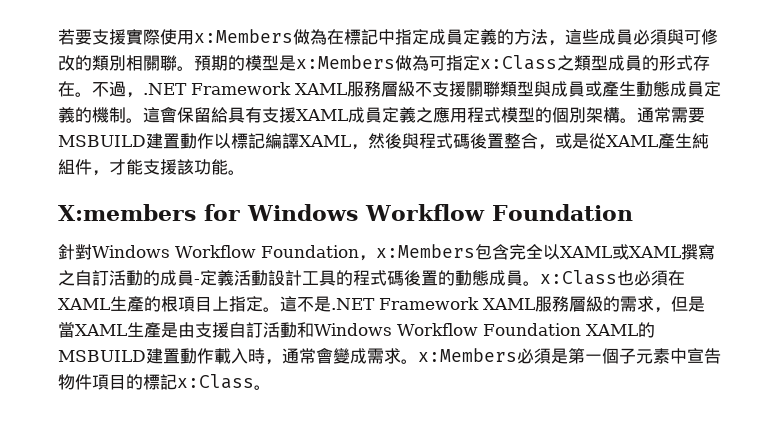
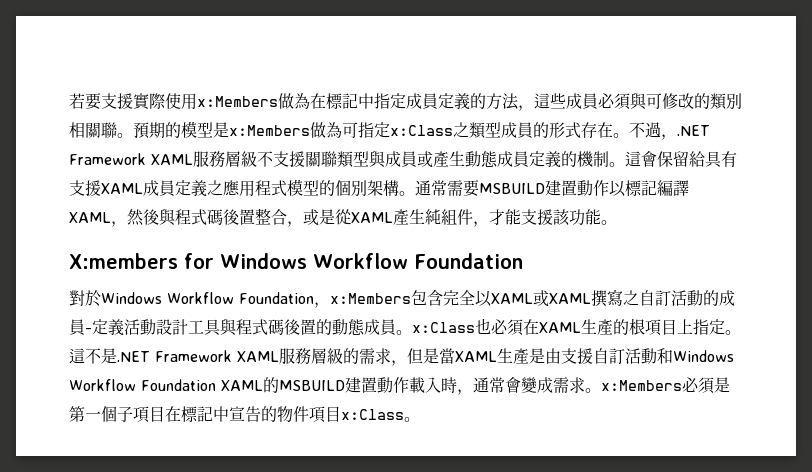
- 針對Windows Workflow Foundation，x:Members包含完全以XAML或XAML撰寫之自訂活動的成員-定義活動設計工具的程式碼後置的動態成員。x:Class也必須在XAML生產的根項目上指定。
+ 對於Windows Workflow Foundation，x:Members包含完全以XAML或XAML撰寫之自訂活動的成員-定義活動設計工具與程式碼後置的動態成員。x:Class也必須在XAML生產的根項目上指定。
- 這不是.NET Framework XAML服務層級的需求，但是當XAML生產是由支援自訂活動和Windows Workflow Foundation XAML的MSBUILD建置動作載入時，通常會變成需求。x:Members必須是第一個子元素中宣告物件項目的標記x:Class。
+ 這不是.NET Framework XAML服務層級的需求，但是當XAML生產是由支援自訂活動和Windows Workflow Foundation XAML的MSBUILD建置動作載入時，通常會變成需求。x:Members必須是第一個子項目在標記中宣告的物件項目x:Class。

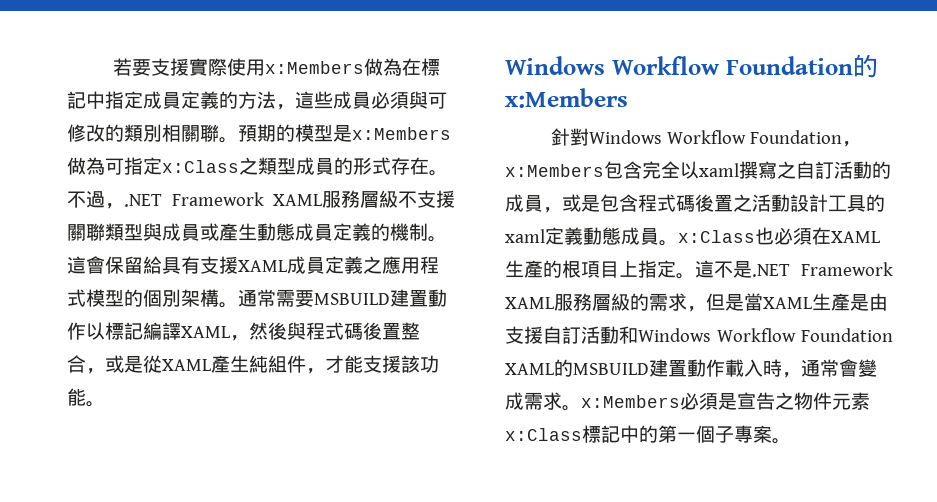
- X:members for Windows Workflow Foundation
- 對於Windows Workflow Foundation，x:Members包含完全以XAML或XAML撰寫之自訂活動的成員-定義活動設計工具與程式碼後置的動態成員。x:Class也必須在XAML生產的根項目上指定。
+ Windows Workflow Foundation的x:Members
+ 針對Windows Workflow Foundation，x:Members包含完全以xaml撰寫之自訂活動的成員，或是包含程式碼後置之活動設計工具的xaml定義動態成員。x:Class也必須在XAML生產的根項目上指定。
- 這不是.NET Framework XAML服務層級的需求，但是當XAML生產是由支援自訂活動和Windows Workflow Foundation XAML的MSBUILD建置動作載入時，通常會變成需求。x:Members必須是第一個子項目在標記中宣告的物件項目x:Class。
+ 這不是.NET Framework XAML服務層級的需求，但是當XAML生產是由支援自訂活動和Windows Workflow Foundation XAML的MSBUILD建置動作載入時，通常會變成需求。x:Members必須是宣告之物件元素x:Class標記中的第一個子專案。

